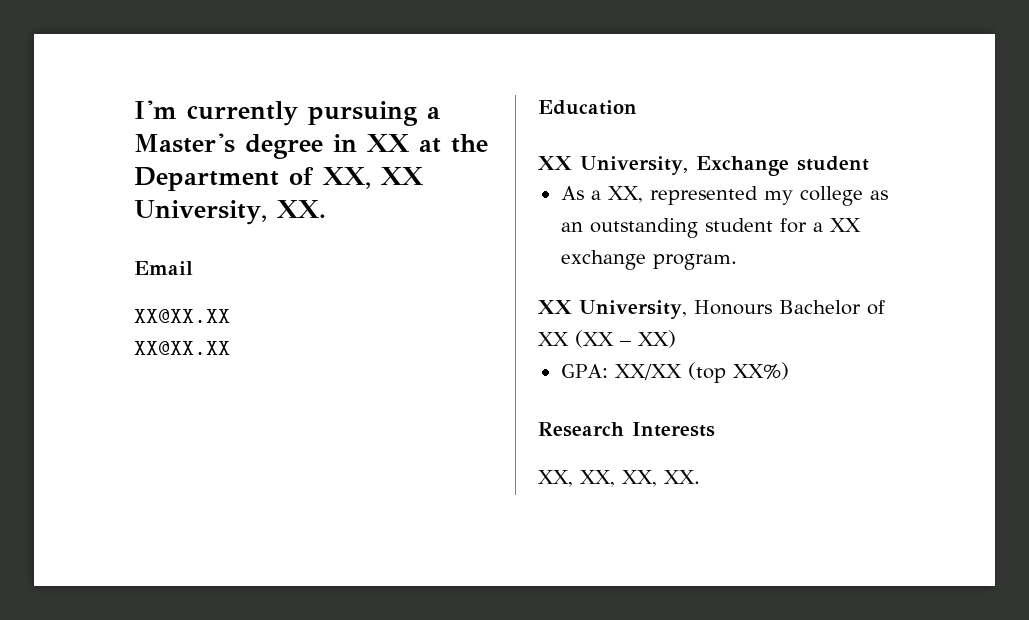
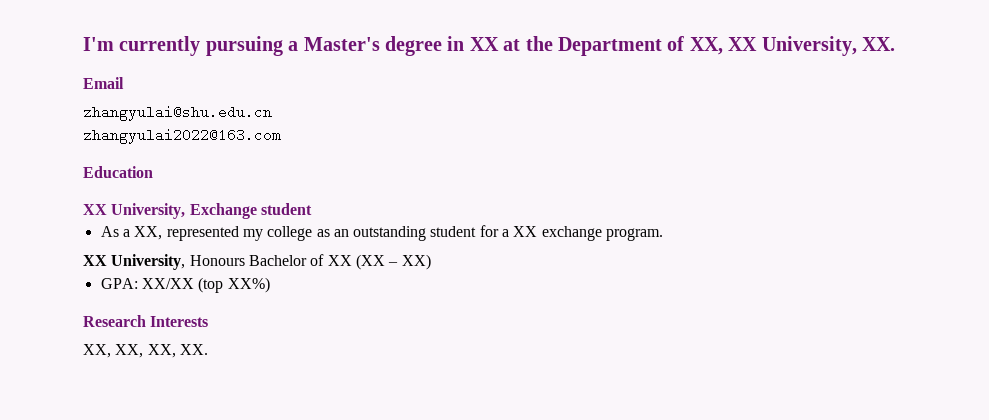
  Email
- XX@XX.XX
- XX@XX.XX
+ zhangyulai@shu.edu.cn
+ zhangyulai2022@163.com

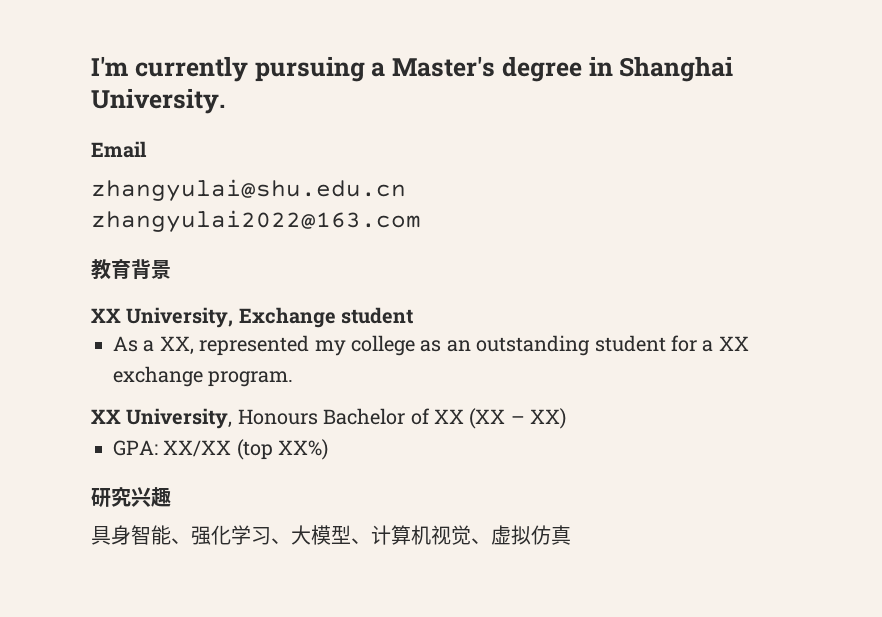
- I'm currently pursuing a Master's degree in XX at the Department of XX, XX University, XX.
+ I'm currently pursuing a Master's degree in Shanghai University.
- Education
+ 教育背景
- Research Interests
- XX, XX, XX, XX.
+ 研究兴趣
+ 具身智能、强化学习、大模型、计算机视觉、虚拟仿真

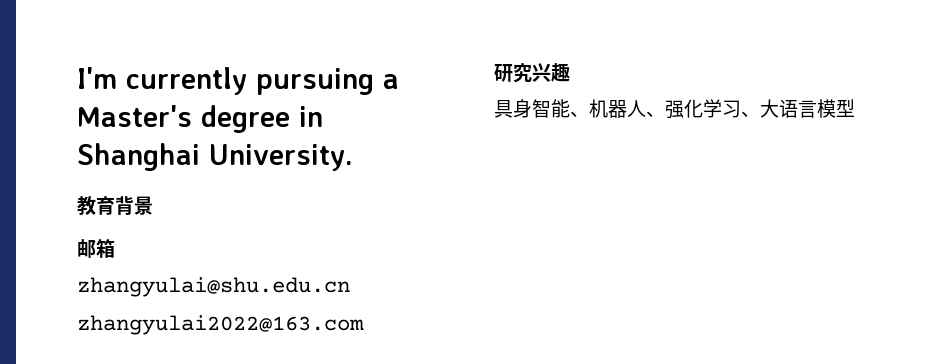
- Email
- zhangyulai@shu.edu.cn
- zhangyulai2022@163.com
- XX University, Exchange student
- As a XX, represented my college as an outstanding student for a XX exchange program.
- XX University, Honours Bachelor of XX (XX – XX)
- GPA: XX/XX (top XX%)
+ 邮箱
+ zhangyulai@shu.edu.cn
+ zhangyulai2022@163.com
- 具身智能、强化学习、大模型、计算机视觉、虚拟仿真
+ 具身智能、机器人、强化学习、大语言模型

